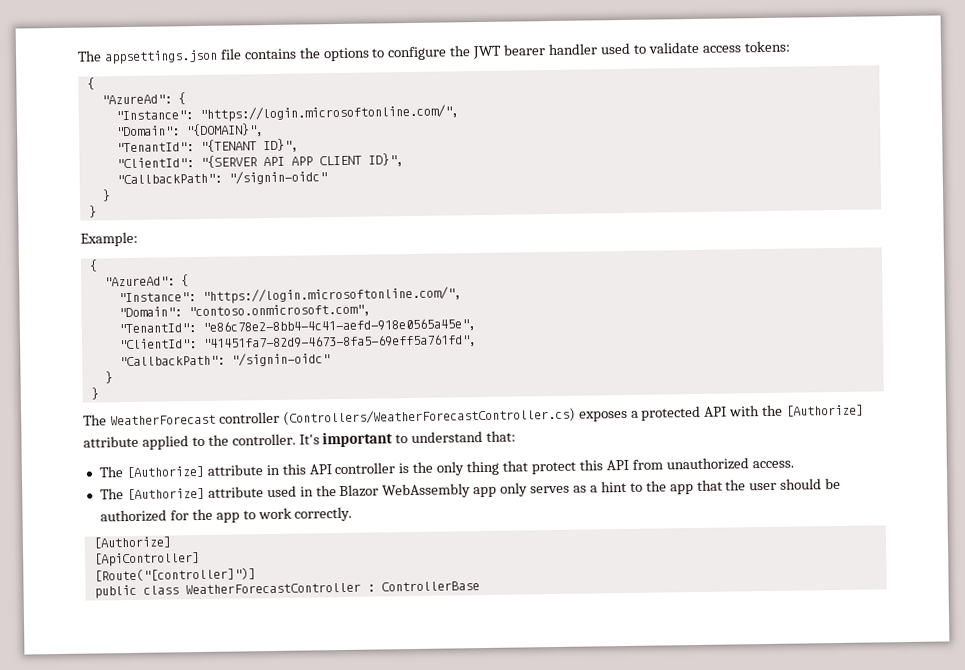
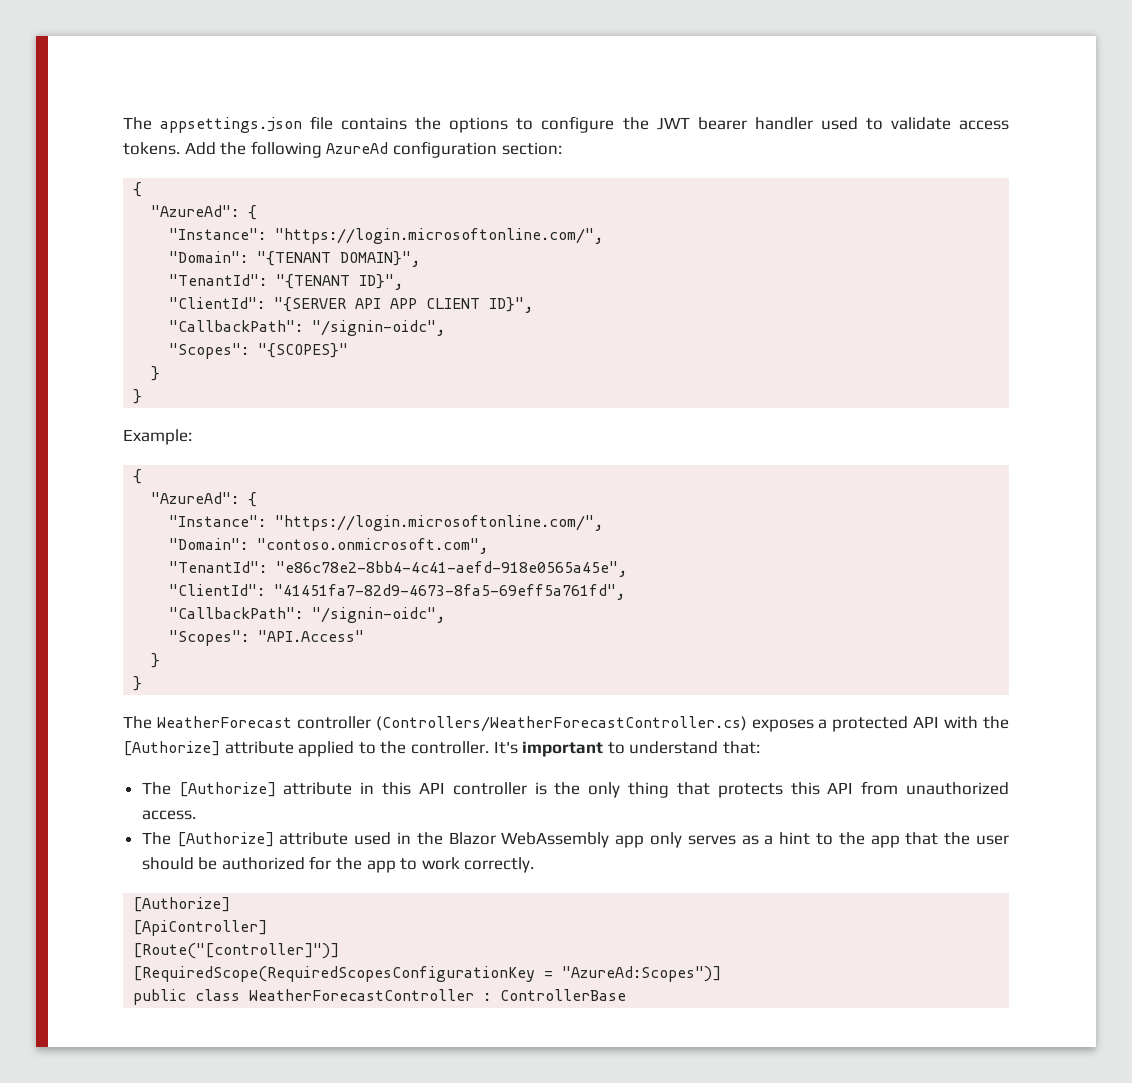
- The appsettings.json file contains the options to configure the JWT bearer handler used to validate access tokens:
+ The appsettings.json file contains the options to configure the JWT bearer handler used to validate access tokens. Add the following AzureAd configuration section:
  {
  "AzureAd": {
  "Instance": "https://login.microsoftonline.com/",
- "Domain": "{DOMAIN}",
+ "Domain": "{TENANT DOMAIN}",
  "ClientId": "{SERVER API APP CLIENT ID}",
- "CallbackPath": "/signin-oidc"
+ "CallbackPath": "/signin-oidc",
+ "Scopes": "{SCOPES}"
  "ClientId": "41451fa7-82d9-4673-8fa5-69eff5a761fd",
- "CallbackPath": "/signin-oidc"
+ "CallbackPath": "/signin-oidc",
+ "Scopes": "API.Access"
- The [Authorize] attribute in this API controller is the only thing that protect this API from unauthorized access.
+ The [Authorize] attribute in this API controller is the only thing that protects this API from unauthorized access.
+ [RequiredScope(RequiredScopesConfigurationKey = "AzureAd:Scopes")]

